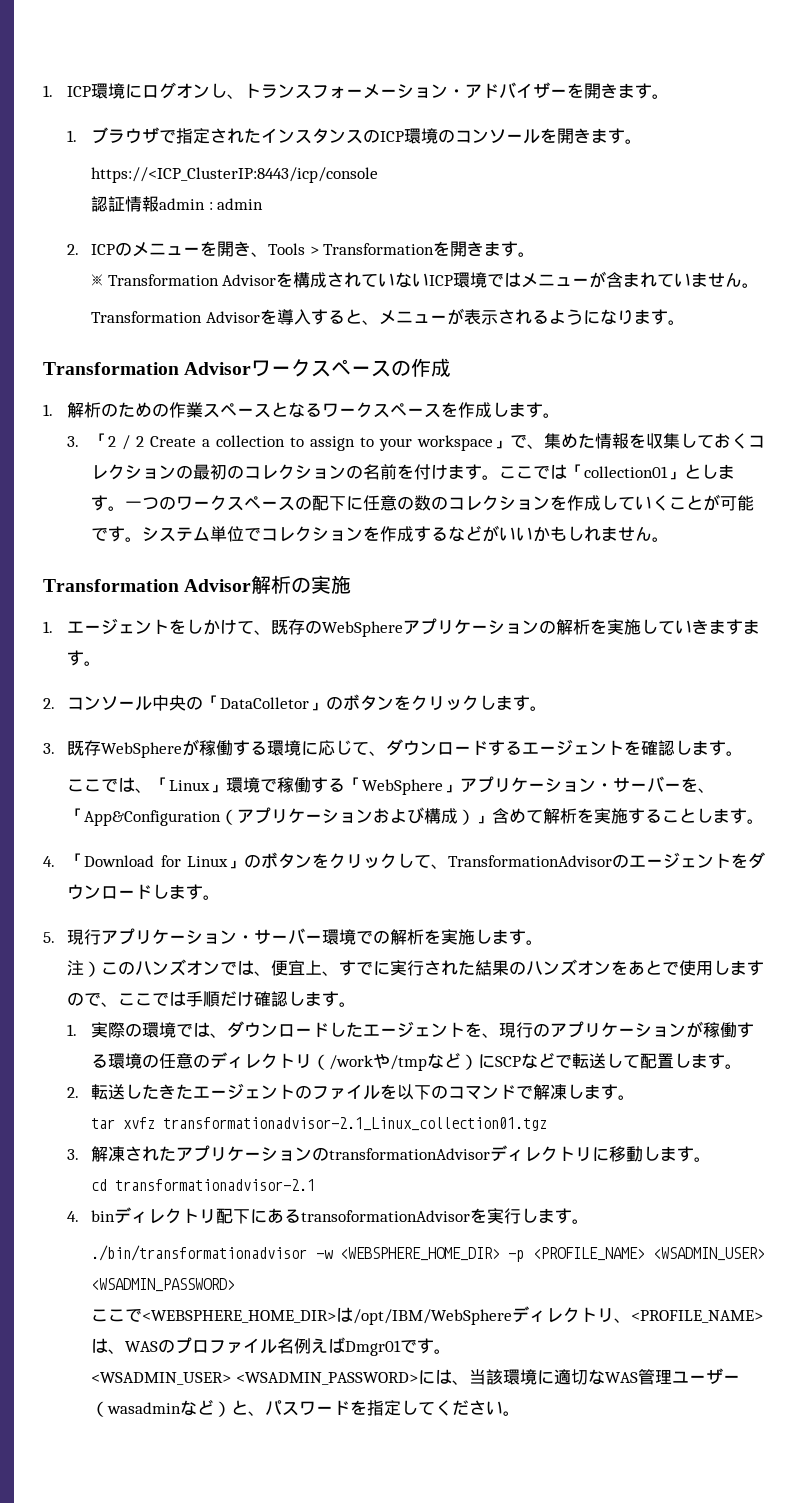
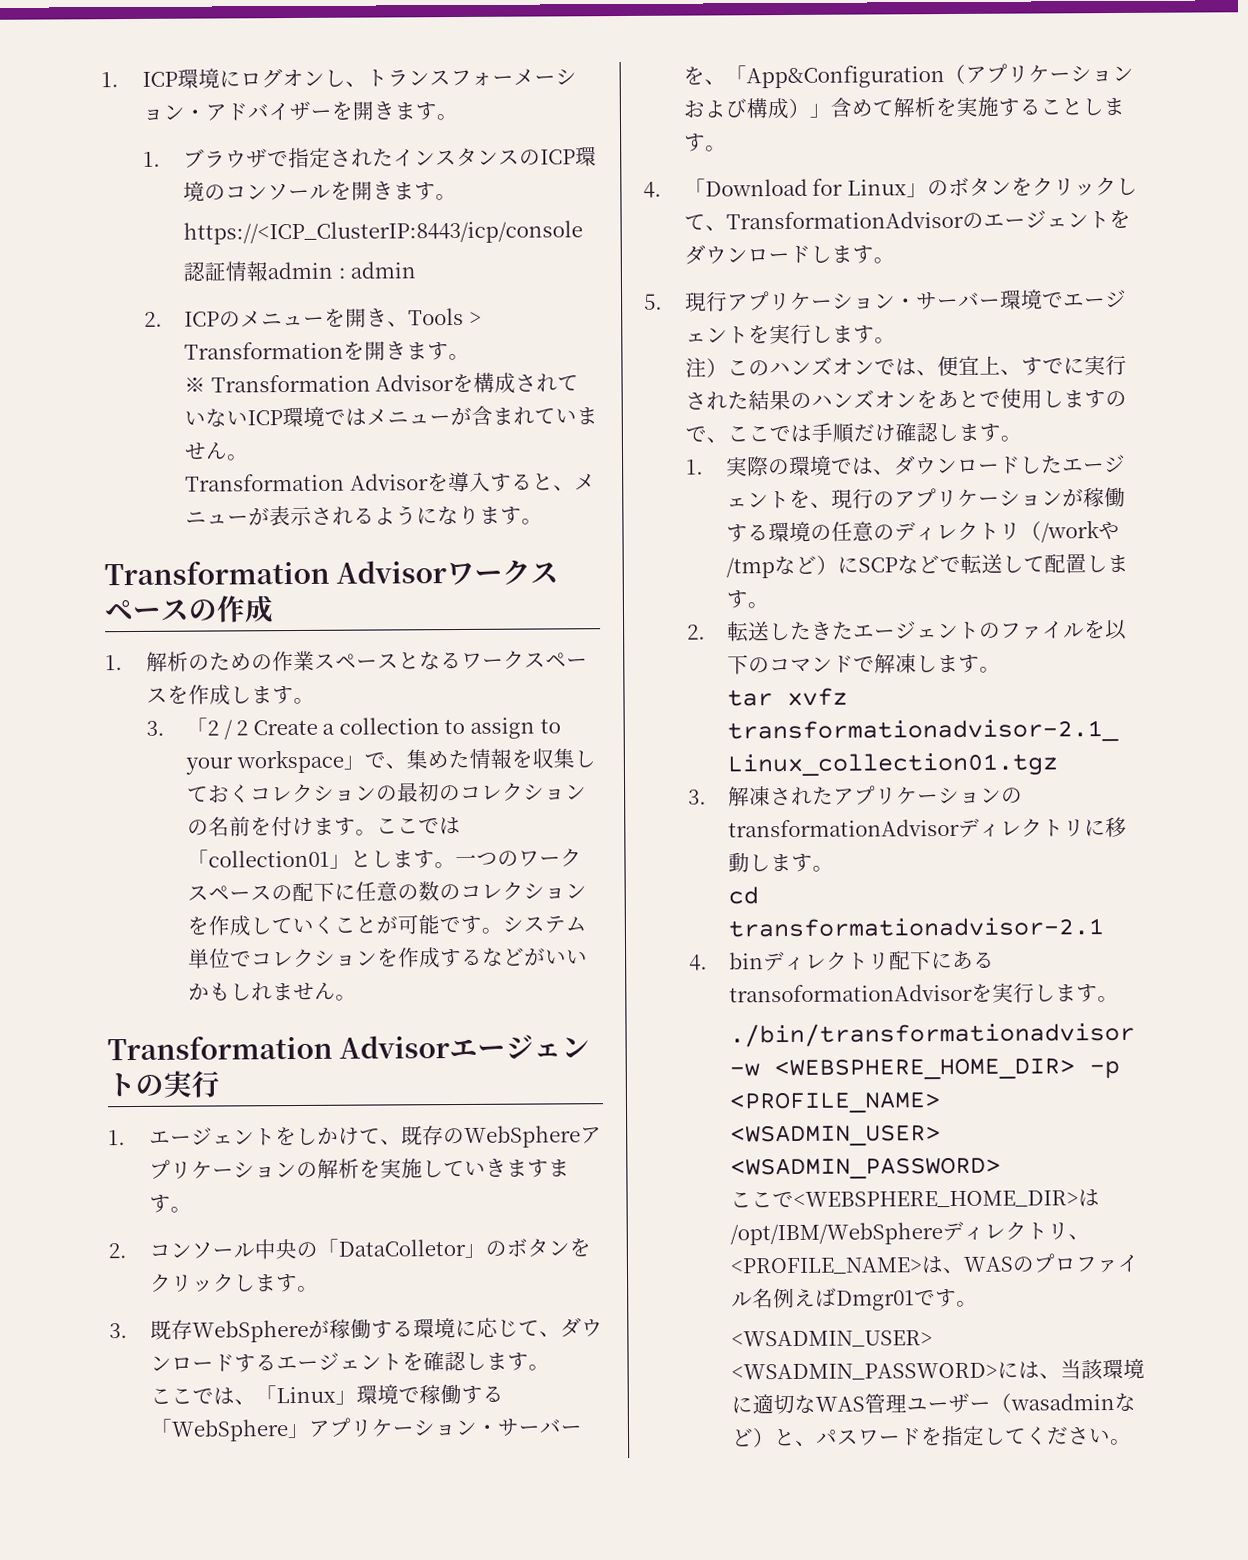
- Transformation Advisor解析の実施
+ Transformation Advisorエージェントの実行
- 5.現行アプリケーション・サーバー環境での解析を実施します。
+ 5.現行アプリケーション・サーバー環境でエージェントを実行します。

